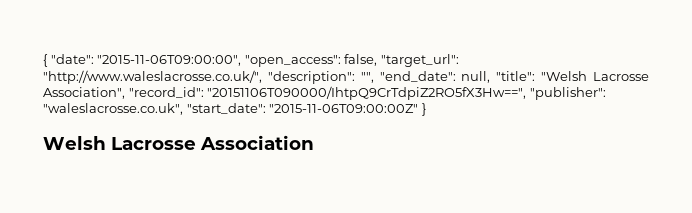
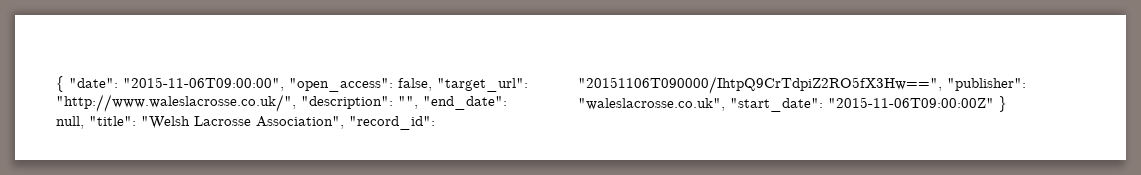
- Welsh Lacrosse Association

